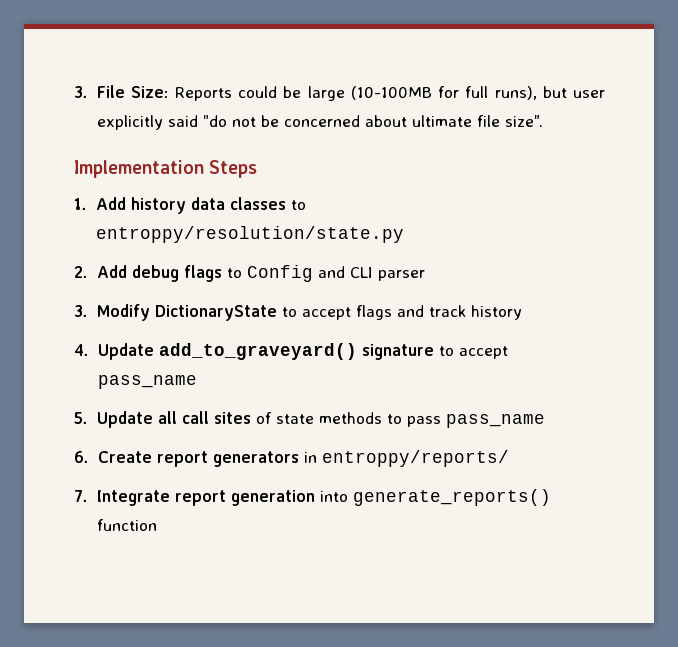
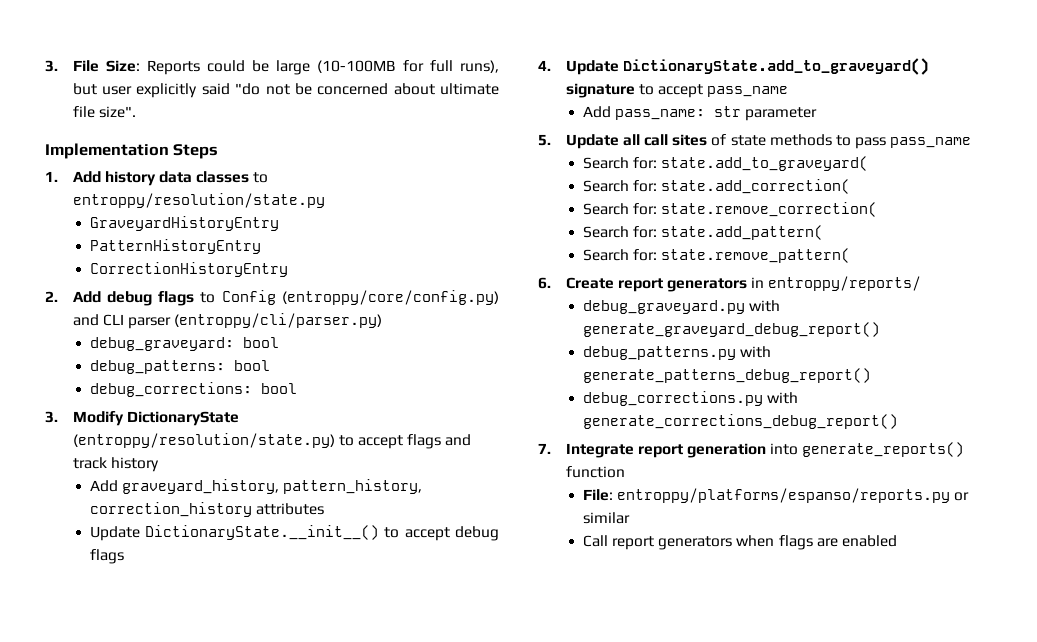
+ GraveyardHistoryEntry
+ PatternHistoryEntry
+ CorrectionHistoryEntry
- 2. Add debug flags to Config and CLI parser
+ 2. Add debug flags to Config (entroppy/core/config.py) and CLI parser (entroppy/cli/parser.py)
+ debug_graveyard: bool
+ debug_patterns: bool
+ debug_corrections: bool
- 3. Modify DictionaryState to accept flags and track history
+ 3. Modify DictionaryState (entroppy/resolution/state.py) to accept flags and track history
+ Add graveyard_history, pattern_history, correction_history attributes
+ Update DictionaryState.__init__() to accept debug flags
- 4. Update add_to_graveyard() signature to accept pass_name
+ 4. Update DictionaryState.add_to_graveyard() signature to accept pass_name
+ Add pass_name: str parameter
+ Search for: state.add_to_graveyard(
+ Search for: state.add_correction(
+ Search for: state.remove_correction(
+ Search for: state.add_pattern(
+ Search for: state.remove_pattern(
+ debug_graveyard.py with generate_graveyard_debug_report()
+ debug_patterns.py with generate_patterns_debug_report()
+ debug_corrections.py with generate_corrections_debug_report()
+ File: entroppy/platforms/espanso/reports.py or similar
+ Call report generators when flags are enabled

